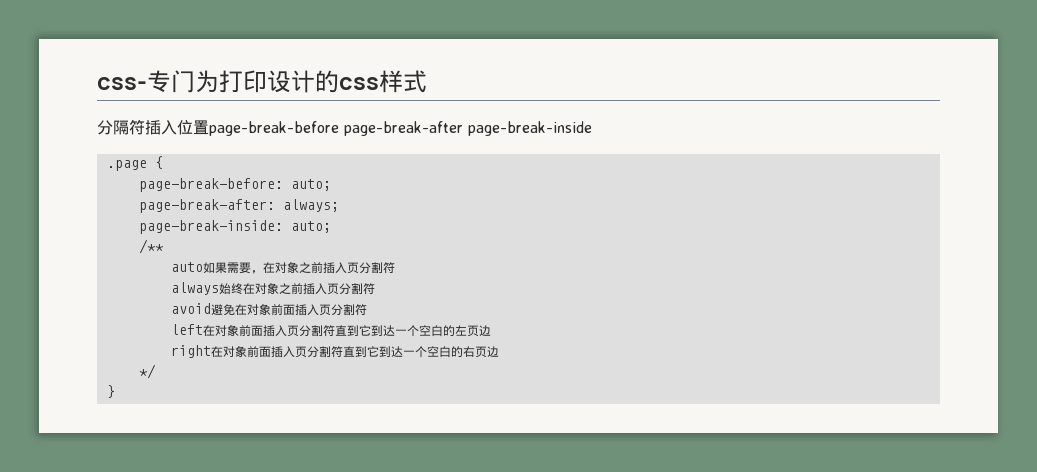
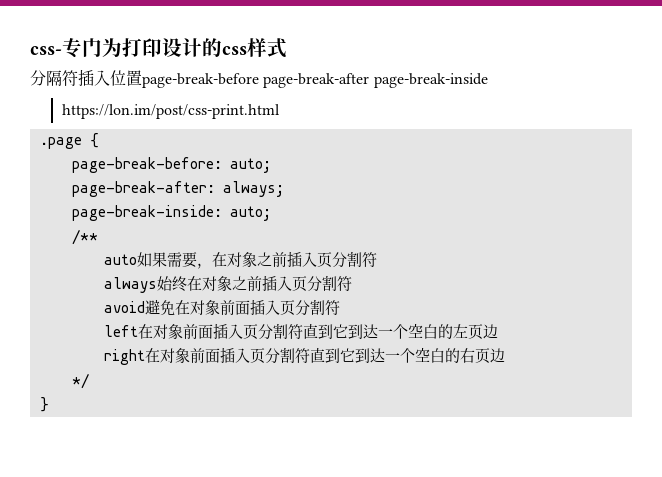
+ https://lon.im/post/css-print.html

